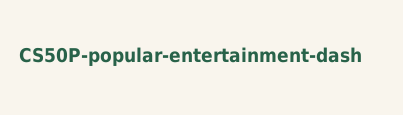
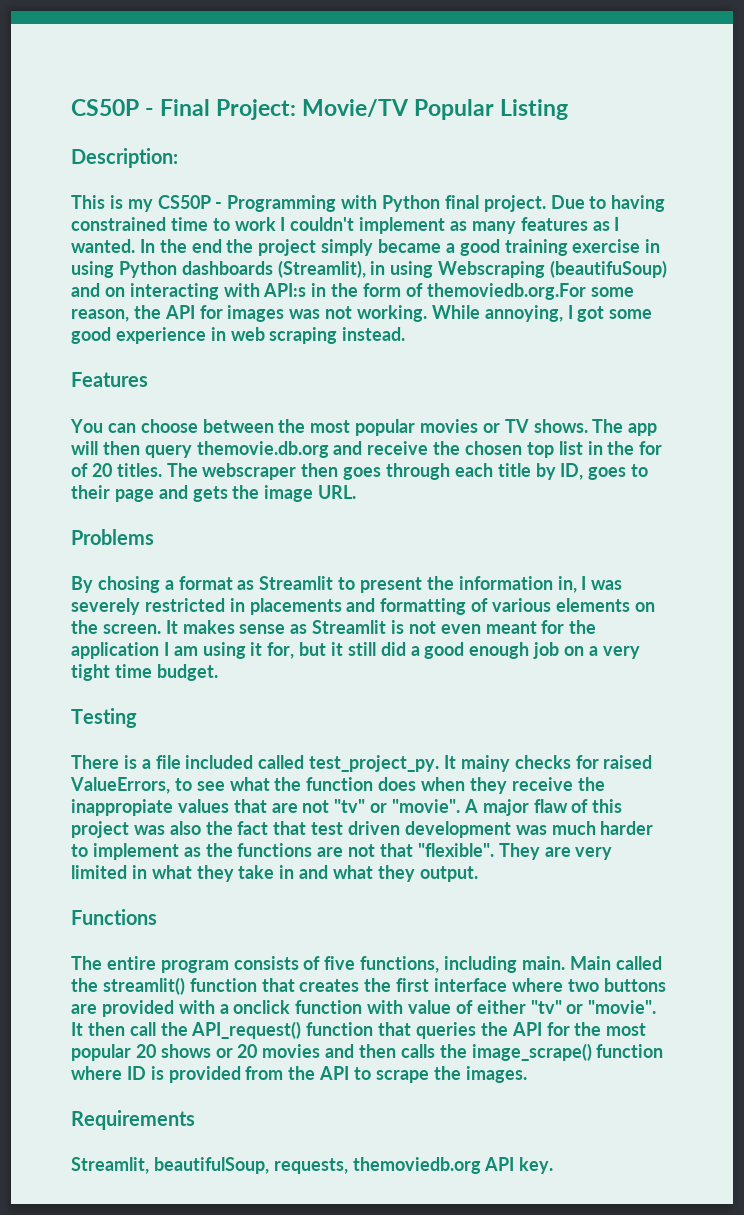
- CS50P-popular-entertainment-dash
+ CS50P - Final Project: Movie/TV Popular Listing
+ Description:
+ This is my CS50P - Programming with Python final project. Due to having constrained time to work I couldn't implement as many features as I wanted. In the end the project simply became a good training exercise in using Python dashboards (Streamlit), in using Webscraping (beautifuSoup) and on interacting with API:s in the form of themoviedb.org.For some reason, the API for images was not working. While annoying, I got some good experience in web scraping instead.
+ Features
+ You can choose between the most popular movies or TV shows. The app will then query themovie.db.org and receive the chosen top list in the for of 20 titles. The webscraper then goes through each title by ID, goes to their page and gets the image URL.
+ Problems
+ By chosing a format as Streamlit to present the information in, I was severely restricted in placements and formatting of various elements on the screen. It makes sense as Streamlit is not even meant for the application I am using it for, but it still did a good enough job on a very tight time budget.
+ Testing
+ There is a file included called test_project_py. It mainy checks for raised ValueErrors, to see what the function does when they receive the inappropiate values that are not "tv" or "movie". A major flaw of this project was also the fact that test driven development was much harder to implement as the functions are not that "flexible". They are very limited in what they take in and what they output.
+ Functions
+ The entire program consists of five functions, including main. Main called the streamlit() function that creates the first interface where two buttons are provided with a onclick function with value of either "tv" or "movie". It then call the API_request() function that queries the API for the most popular 20 shows or 20 movies and then calls the image_scrape() function where ID is provided from the API to scrape the images.
+ Requirements
+ Streamlit, beautifulSoup, requests, themoviedb.org API key.

